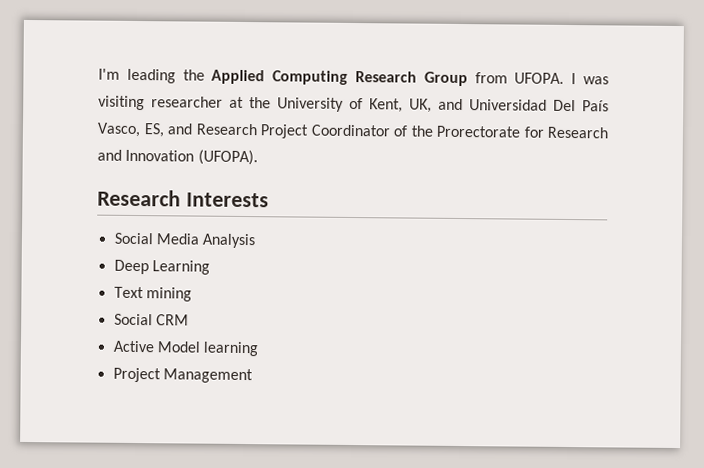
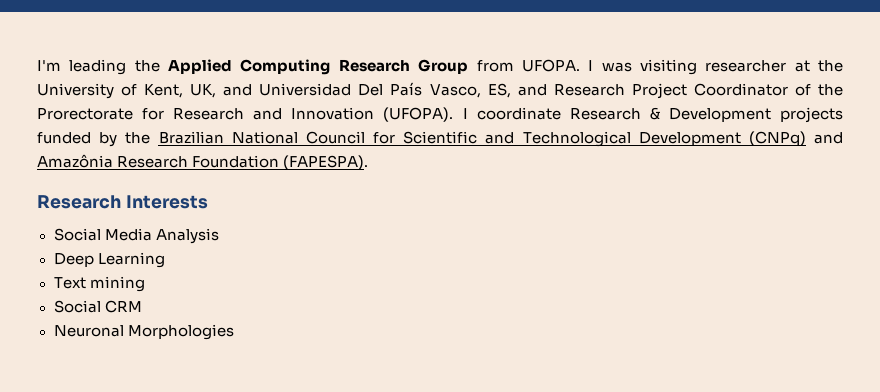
+ I coordinate Research & Development projects funded by the Brazilian National Council for Scientific and Technological Development (CNPq) and Amazônia Research Foundation (FAPESPA).
- Active Model learning
- Project Management
+ Neuronal Morphologies

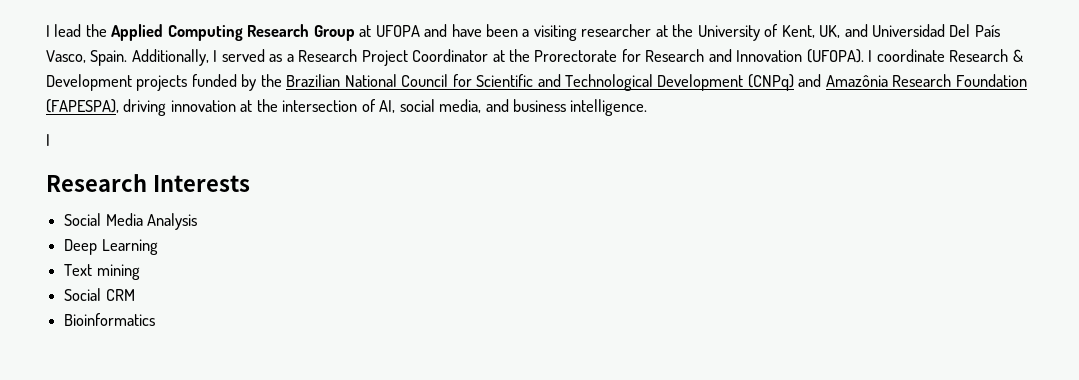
- I'm leading the Applied Computing Research Group from UFOPA. I was visiting researcher at the University of Kent, UK, and Universidad Del País Vasco, ES, and Research Project Coordinator of the Prorectorate for Research and Innovation (UFOPA).
+ I lead the Applied Computing Research Group at UFOPA and have been a visiting researcher at the University of Kent, UK, and Universidad Del País Vasco, Spain. Additionally, I served as a Research Project Coordinator at the Prorectorate for Research and Innovation (UFOPA).
- I coordinate Research & Development projects funded by the Brazilian National Council for Scientific and Technological Development (CNPq) and Amazônia Research Foundation (FAPESPA).
+ I coordinate Research & Development projects funded by the Brazilian National Council for Scientific and Technological Development (CNPq) and Amazônia Research Foundation (FAPESPA), driving innovation at the intersection of AI, social media, and business intelligence.
+ I
- Neuronal Morphologies
+ Bioinformatics

